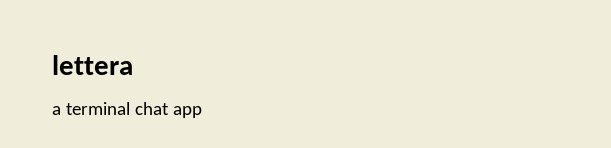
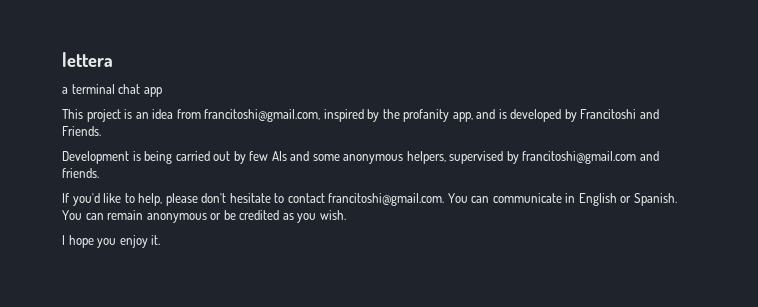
+ This project is an idea from francitoshi@gmail.com, inspired by the profanity app, and is developed by Francitoshi and Friends.
+ Development is being carried out by few AIs and some anonymous helpers, supervised by francitoshi@gmail.com and friends.
+ If you'd like to help, please don't hesitate to contact francitoshi@gmail.com. You can communicate in English or Spanish. You can remain anonymous or be credited as you wish.
+ I hope you enjoy it.

